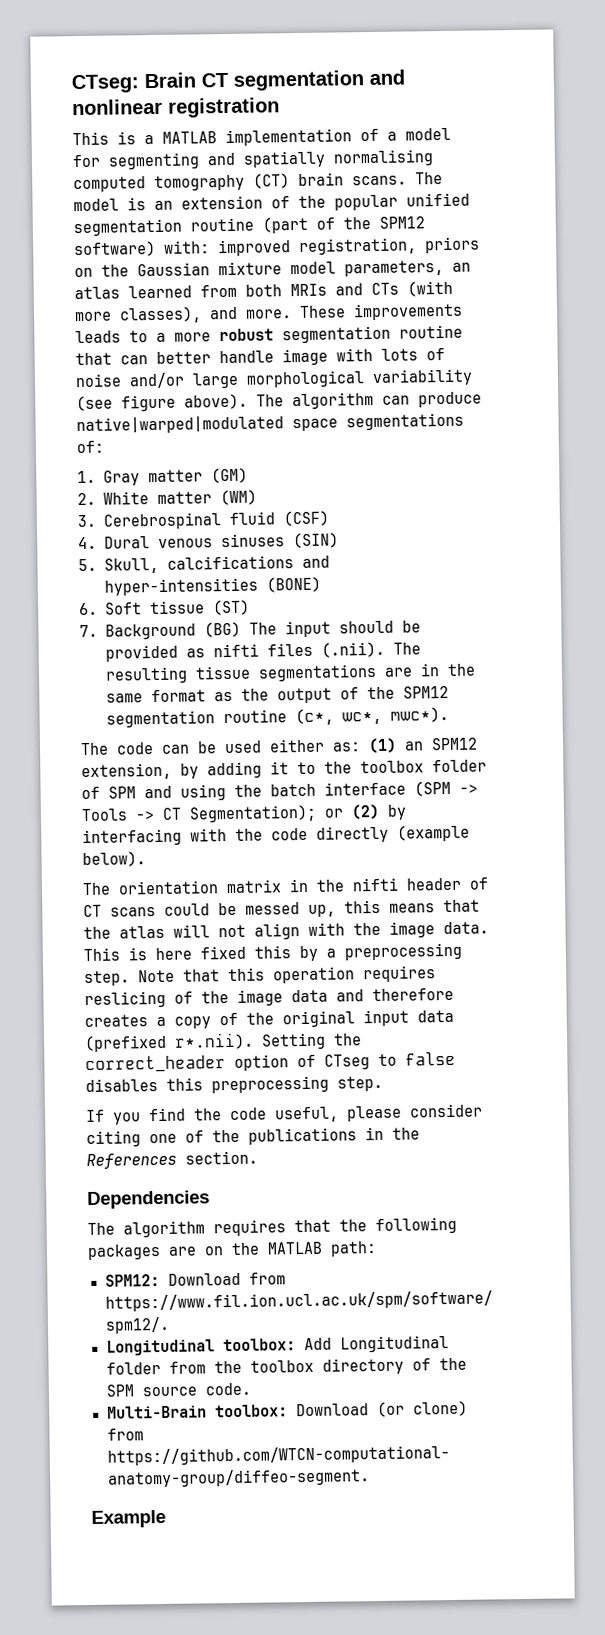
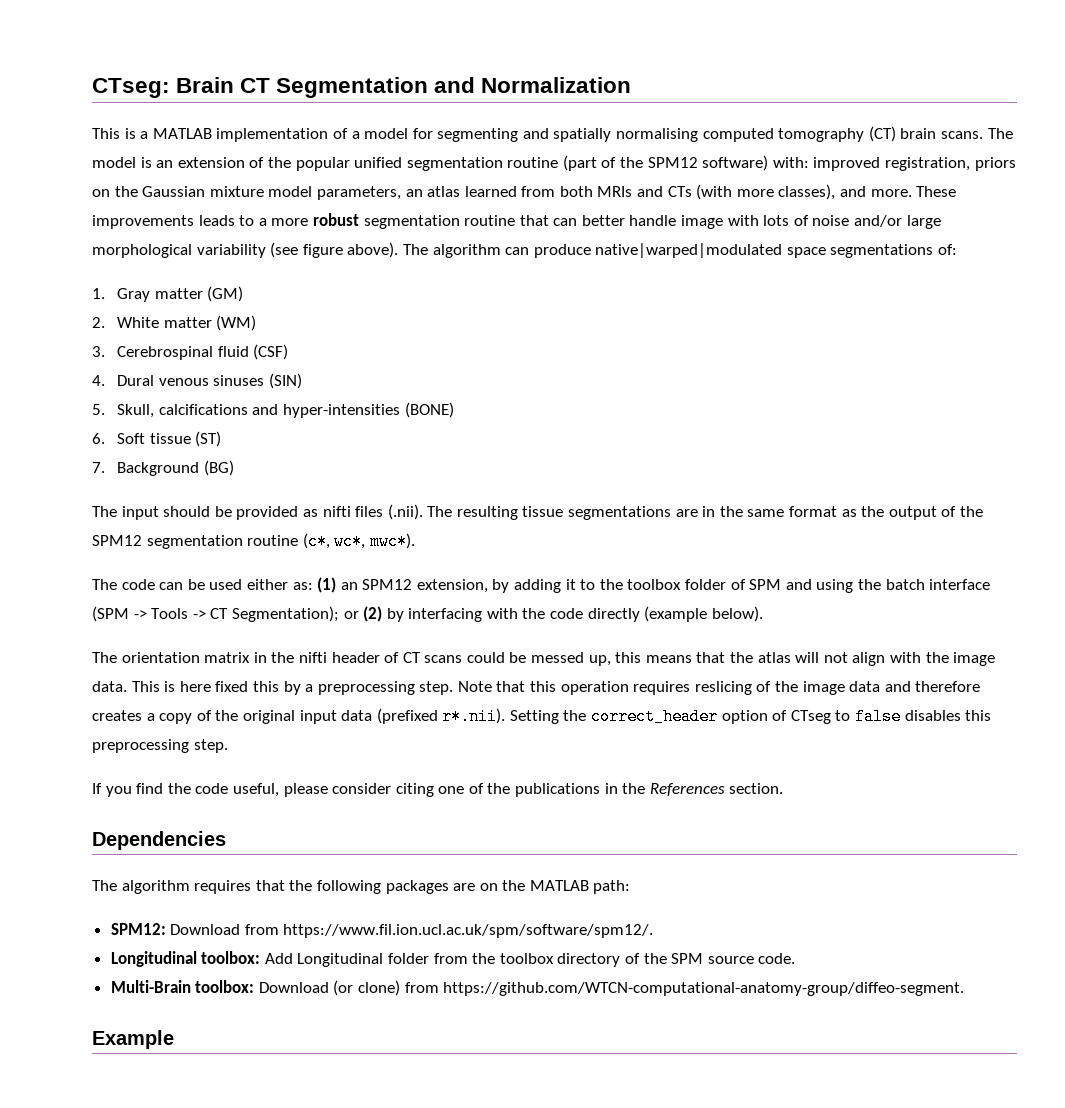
- CTseg: Brain CT segmentation and nonlinear registration
+ CTseg: Brain CT Segmentation and Normalization
- 7. Background (BG) The input should be provided as nifti files (.nii). The resulting tissue segmentations are in the same format as the output of the SPM12 segmentation routine (c*, wc*, mwc*).
+ 7. Background (BG)
+ The input should be provided as nifti files (.nii). The resulting tissue segmentations are in the same format as the output of the SPM12 segmentation routine (c*, wc*, mwc*).

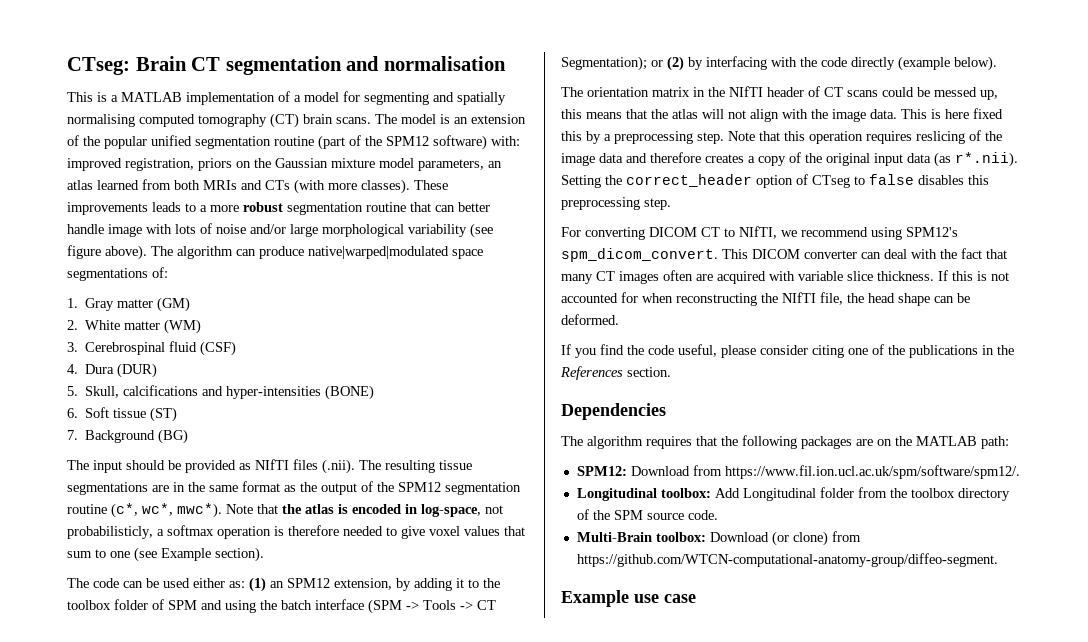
- CTseg: Brain CT Segmentation and Normalization
+ CTseg: Brain CT segmentation and normalisation
- The model is an extension of the popular unified segmentation routine (part of the SPM12 software) with: improved registration, priors on the Gaussian mixture model parameters, an atlas learned from both MRIs and CTs (with more classes), and more.
+ The model is an extension of the popular unified segmentation routine (part of the SPM12 software) with: improved registration, priors on the Gaussian mixture model parameters, an atlas learned from both MRIs and CTs (with more classes).
- 4. Dural venous sinuses (SIN)
+ 4. Dura (DUR)
- The input should be provided as nifti files (.nii). The resulting tissue segmentations are in the same format as the output of the SPM12 segmentation routine (c*, wc*, mwc*).
+ The input should be provided as NIfTI files (.nii). The resulting tissue segmentations are in the same format as the output of the SPM12 segmentation routine (c*, wc*, mwc*). Note that the atlas is encoded in log-space, not probabilisticly, a softmax operation is therefore needed to give voxel values that sum to one (see Example section).
- The orientation matrix in the nifti header of CT scans could be messed up, this means that the atlas will not align with the image data.
+ The orientation matrix in the NIfTI header of CT scans could be messed up, this means that the atlas will not align with the image data.
- Note that this operation requires reslicing of the image data and therefore creates a copy of the original input data (prefixed r*.nii). Setting the correct_header option of CTseg to false disables this preprocessing step.
+ Note that this operation requires reslicing of the image data and therefore creates a copy of the original input data (as r*.nii). Setting the correct_header option of CTseg to false disables this preprocessing step.
+ For converting DICOM CT to NIfTI, we recommend using SPM12's spm_dicom_convert. This DICOM converter can deal with the fact that many CT images often are acquired with variable slice thickness. If this is not accounted for when reconstructing the NIfTI file, the head shape can be deformed.
- Example
+ Example use case

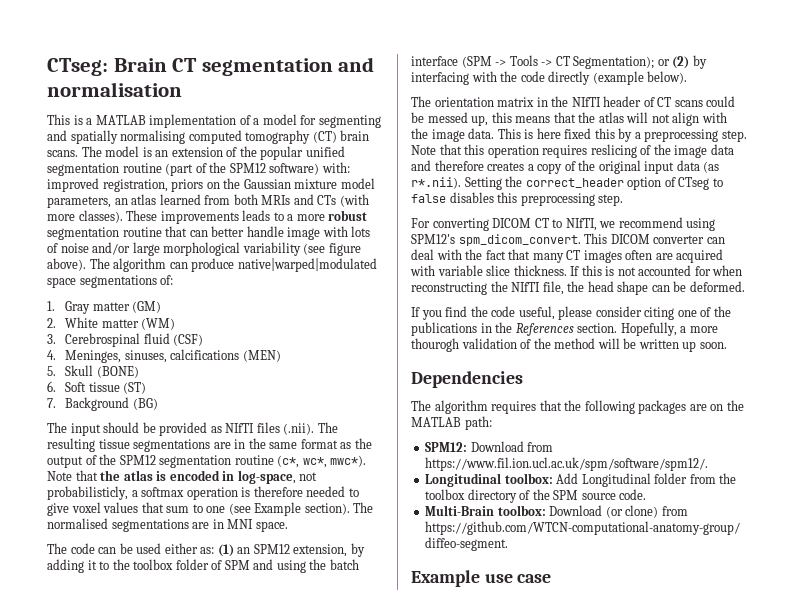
- 4. Dura (DUR)
- 5. Skull, calcifications and hyper-intensities (BONE)
+ 4. Meninges, sinuses, calcifications (MEN)
+ 5. Skull (BONE)
+ The normalised segmentations are in MNI space.
+ Hopefully, a more thourogh validation of the method will be written up soon.

